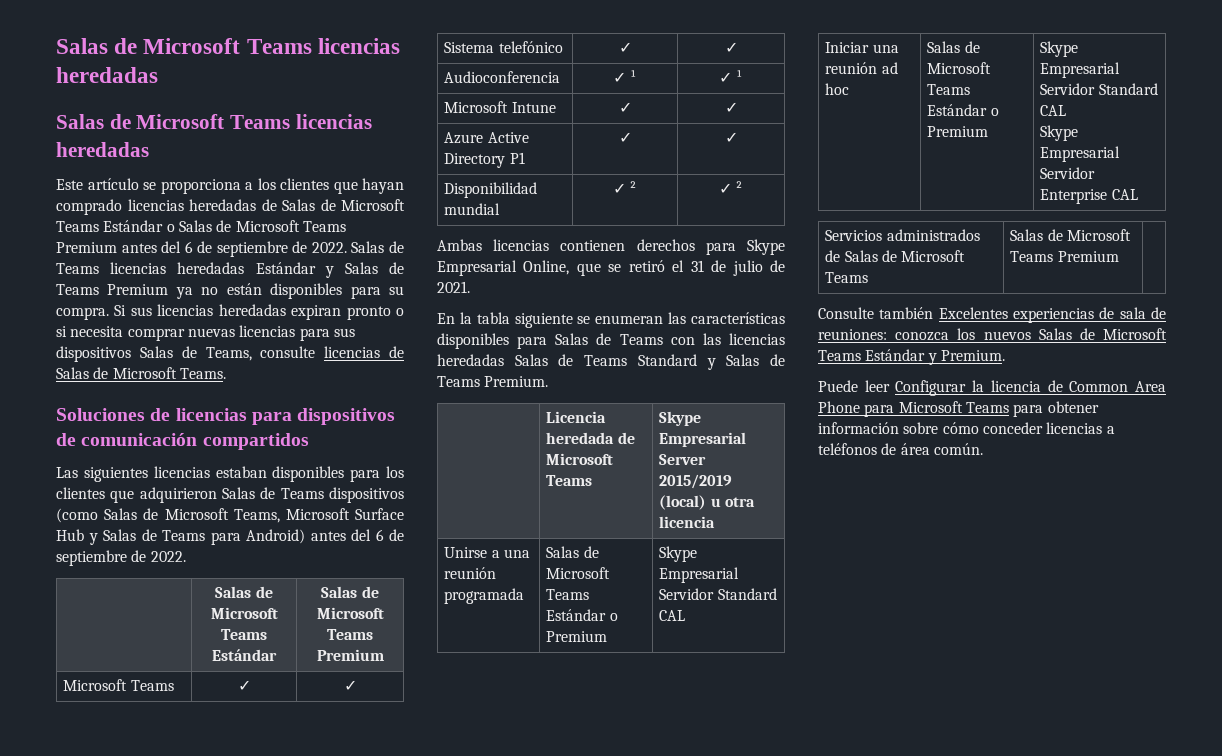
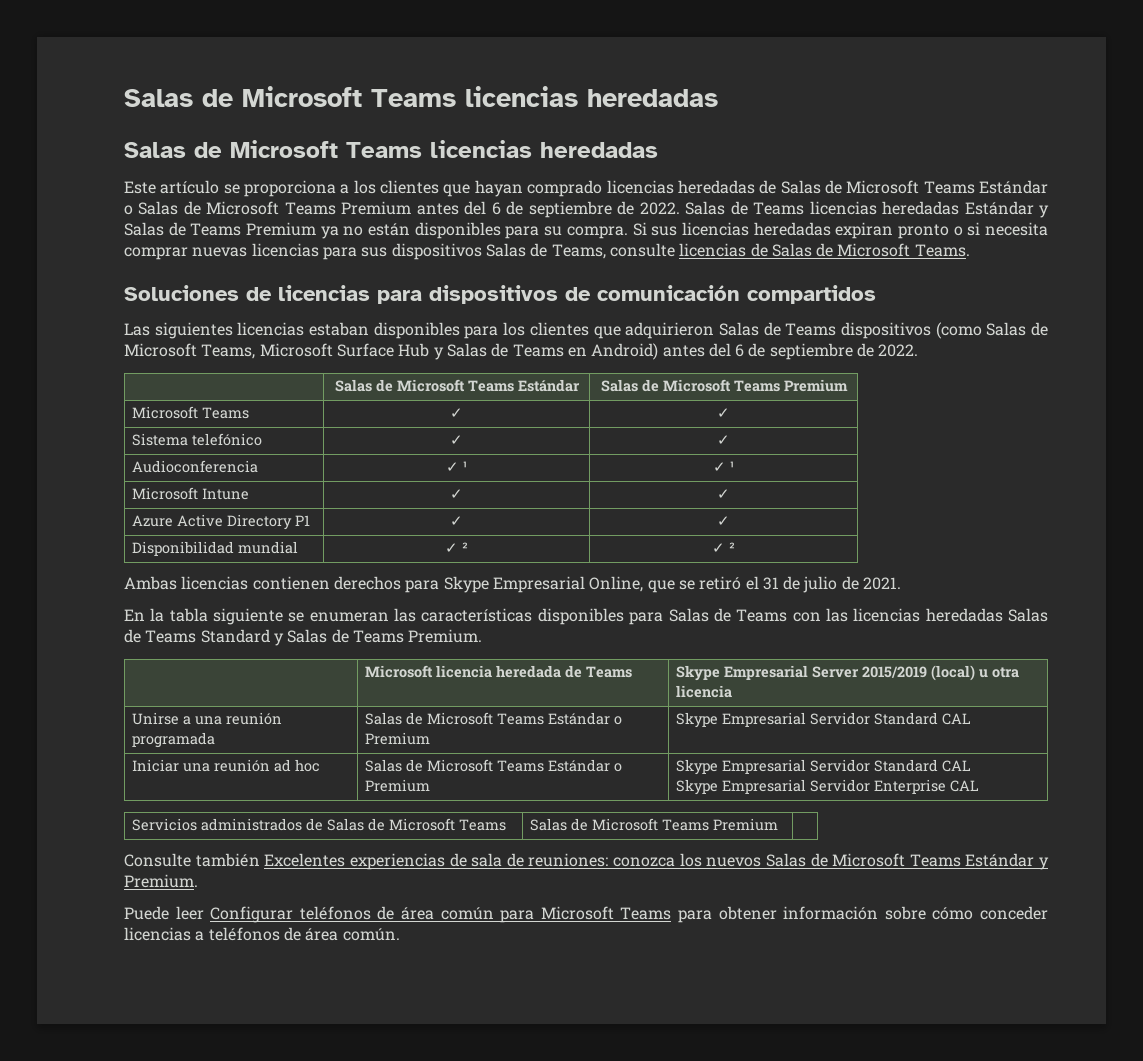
- Las siguientes licencias estaban disponibles para los clientes que adquirieron Salas de Teams dispositivos (como Salas de Microsoft Teams, Microsoft Surface Hub y Salas de Teams para Android) antes del 6 de septiembre de 2022.
+ Las siguientes licencias estaban disponibles para los clientes que adquirieron Salas de Teams dispositivos (como Salas de Microsoft Teams, Microsoft Surface Hub y Salas de Teams en Android) antes del 6 de septiembre de 2022.
- | Licencia heredada de Microsoft Teams | Skype Empresarial Server 2015/2019 (local) u otra licencia
+ | Microsoft licencia heredada de Teams | Skype Empresarial Server 2015/2019 (local) u otra licencia
- Puede leer Configurar la licencia de Common Area Phone para Microsoft Teams para obtener información sobre cómo conceder licencias a teléfonos de área común.
+ Puede leer Configurar teléfonos de área común para Microsoft Teams para obtener información sobre cómo conceder licencias a teléfonos de área común.

